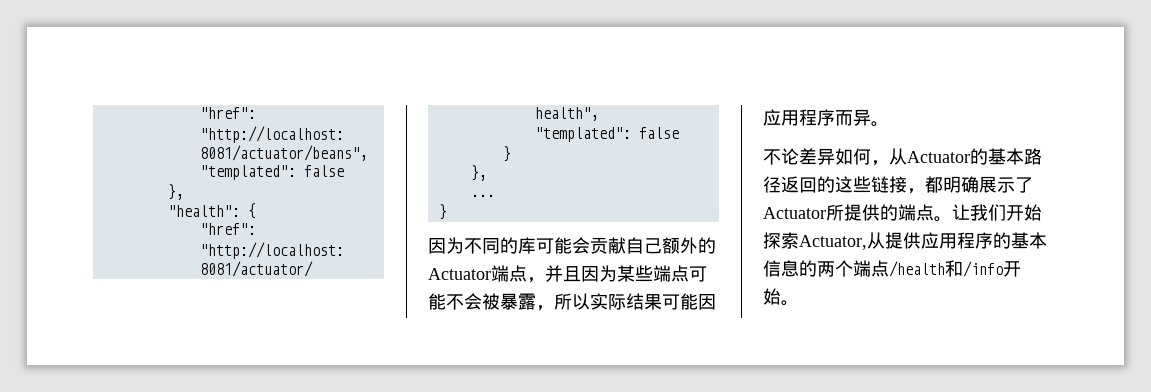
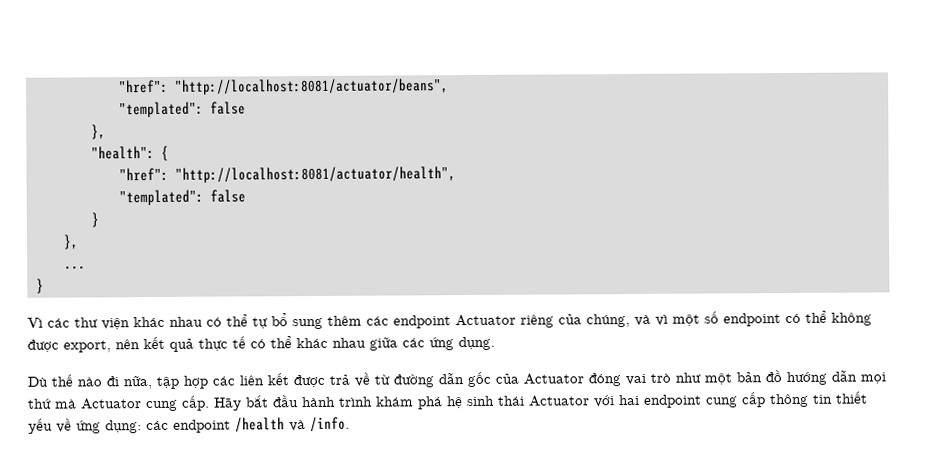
- 因为不同的库可能会贡献自己额外的Actuator端点，并且因为某些端点可能不会被暴露，所以实际结果可能因应用程序而异。
- 不论差异如何，从Actuator的基本路径返回的这些链接，都明确展示了Actuator所提供的端点。让我们开始探索Actuator,从提供应用程序的基本信息的两个端点/health和/info开始。
+ Vì các thư viện khác nhau có thể tự bổ sung thêm các endpoint Actuator riêng của chúng, và vì một số endpoint có thể không được export, nên kết quả thực tế có thể khác nhau giữa các ứng dụng.
+ Dù thế nào đi nữa, tập hợp các liên kết được trả về từ đường dẫn gốc của Actuator đóng vai trò như một bản đồ hướng dẫn mọi thứ mà Actuator cung cấp. Hãy bắt đầu hành trình khám phá hệ sinh thái Actuator với hai endpoint cung cấp thông tin thiết yếu về ứng dụng: các endpoint /health và /info.

